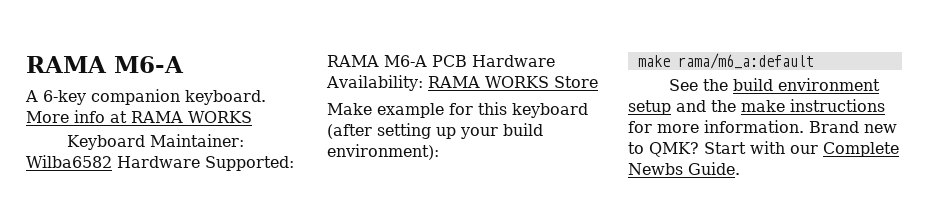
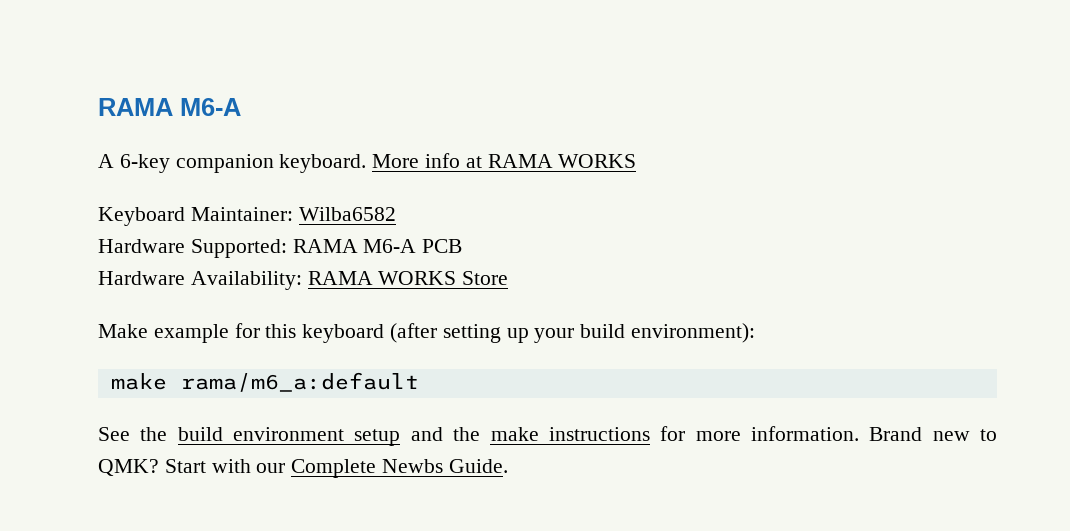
- Keyboard Maintainer: Wilba6582 Hardware Supported: RAMA M6-A PCB Hardware Availability: RAMA WORKS Store
+ Keyboard Maintainer: Wilba6582
+ Hardware Supported: RAMA M6-A PCB
+ Hardware Availability: RAMA WORKS Store

